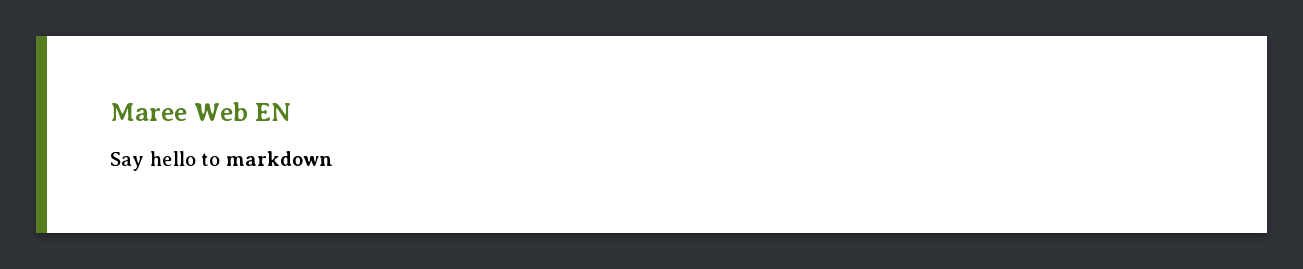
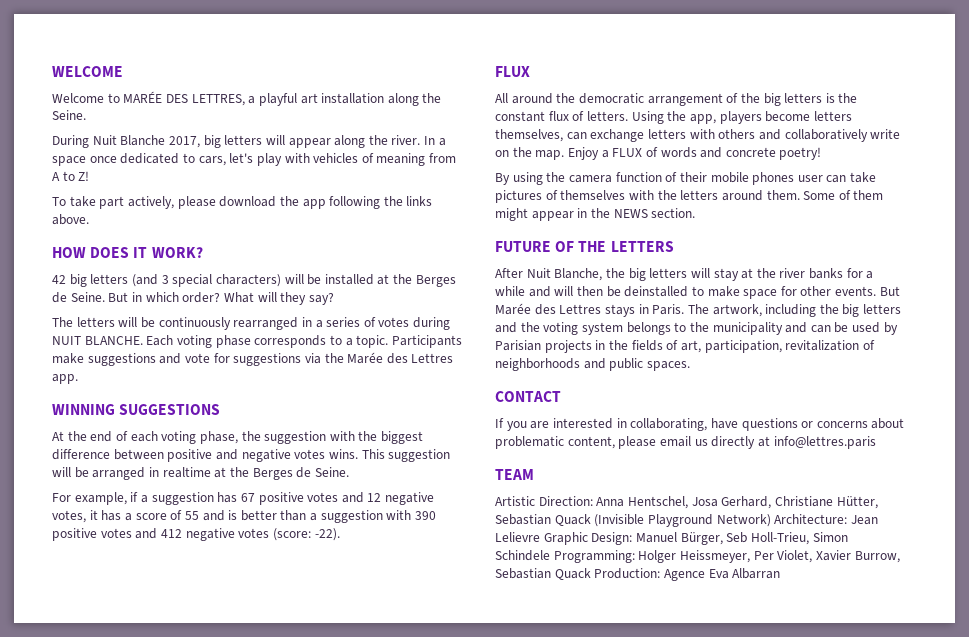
- Maree Web EN
- Say hello to markdown
+ WELCOME
+ Welcome to MARÉE DES LETTRES, a playful art installation along the Seine.
+ During Nuit Blanche 2017, big letters will appear along the river. In a space once dedicated to cars, let's play with vehicles of meaning from A to Z!
+ To take part actively, please download the app following the links above.
+ HOW DOES IT WORK?
+ 42 big letters (and 3 special characters) will be installed at the Berges de Seine. But in which order? What will they say?
+ The letters will be continuously rearranged in a series of votes during NUIT BLANCHE. Each voting phase corresponds to a topic. Participants make suggestions and vote for suggestions via the Marée des Lettres app.
+ WINNING SUGGESTIONS
+ At the end of each voting phase, the suggestion with the biggest difference between positive and negative votes wins. This suggestion will be arranged in realtime at the Berges de Seine.
+ For example, if a suggestion has 67 positive votes and 12 negative votes, it has a score of 55 and is better than a suggestion with 390 positive votes and 412 negative votes (score: -22).
+ FLUX
+ All around the democratic arrangement of the big letters is the constant flux of letters. Using the app, players become letters themselves, can exchange letters with others and collaboratively write on the map. Enjoy a FLUX of words and concrete poetry!
+ By using the camera function of their mobile phones user can take pictures of themselves with the letters around them. Some of them might appear in the NEWS section.
+ FUTURE OF THE LETTERS
+ After Nuit Blanche, the big letters will stay at the river banks for a while and will then be deinstalled to make space for other events. But Marée des Lettres stays in Paris. The artwork, including the big letters and the voting system belongs to the municipality and can be used by Parisian projects in the fields of art, participation, revitalization of neighborhoods and public spaces.
+ CONTACT
+ If you are interested in collaborating, have questions or concerns about problematic content, please email us directly at info@lettres.paris
+ TEAM
+ Artistic Direction: Anna Hentschel, Josa Gerhard, Christiane Hütter, Sebastian Quack (Invisible Playground Network) Architecture: Jean Lelievre Graphic Design: Manuel Bürger, Seb Holl-Trieu, Simon Schindele Programming: Holger Heissmeyer, Per Violet, Xavier Burrow, Sebastian Quack Production: Agence Eva Albarran

